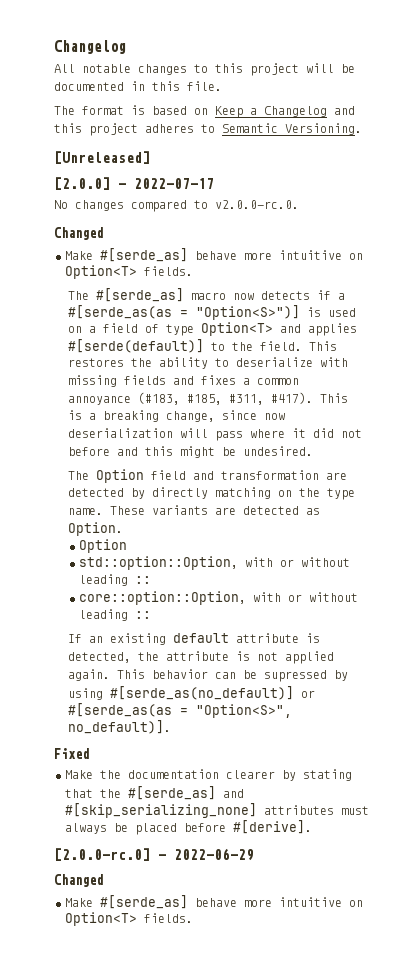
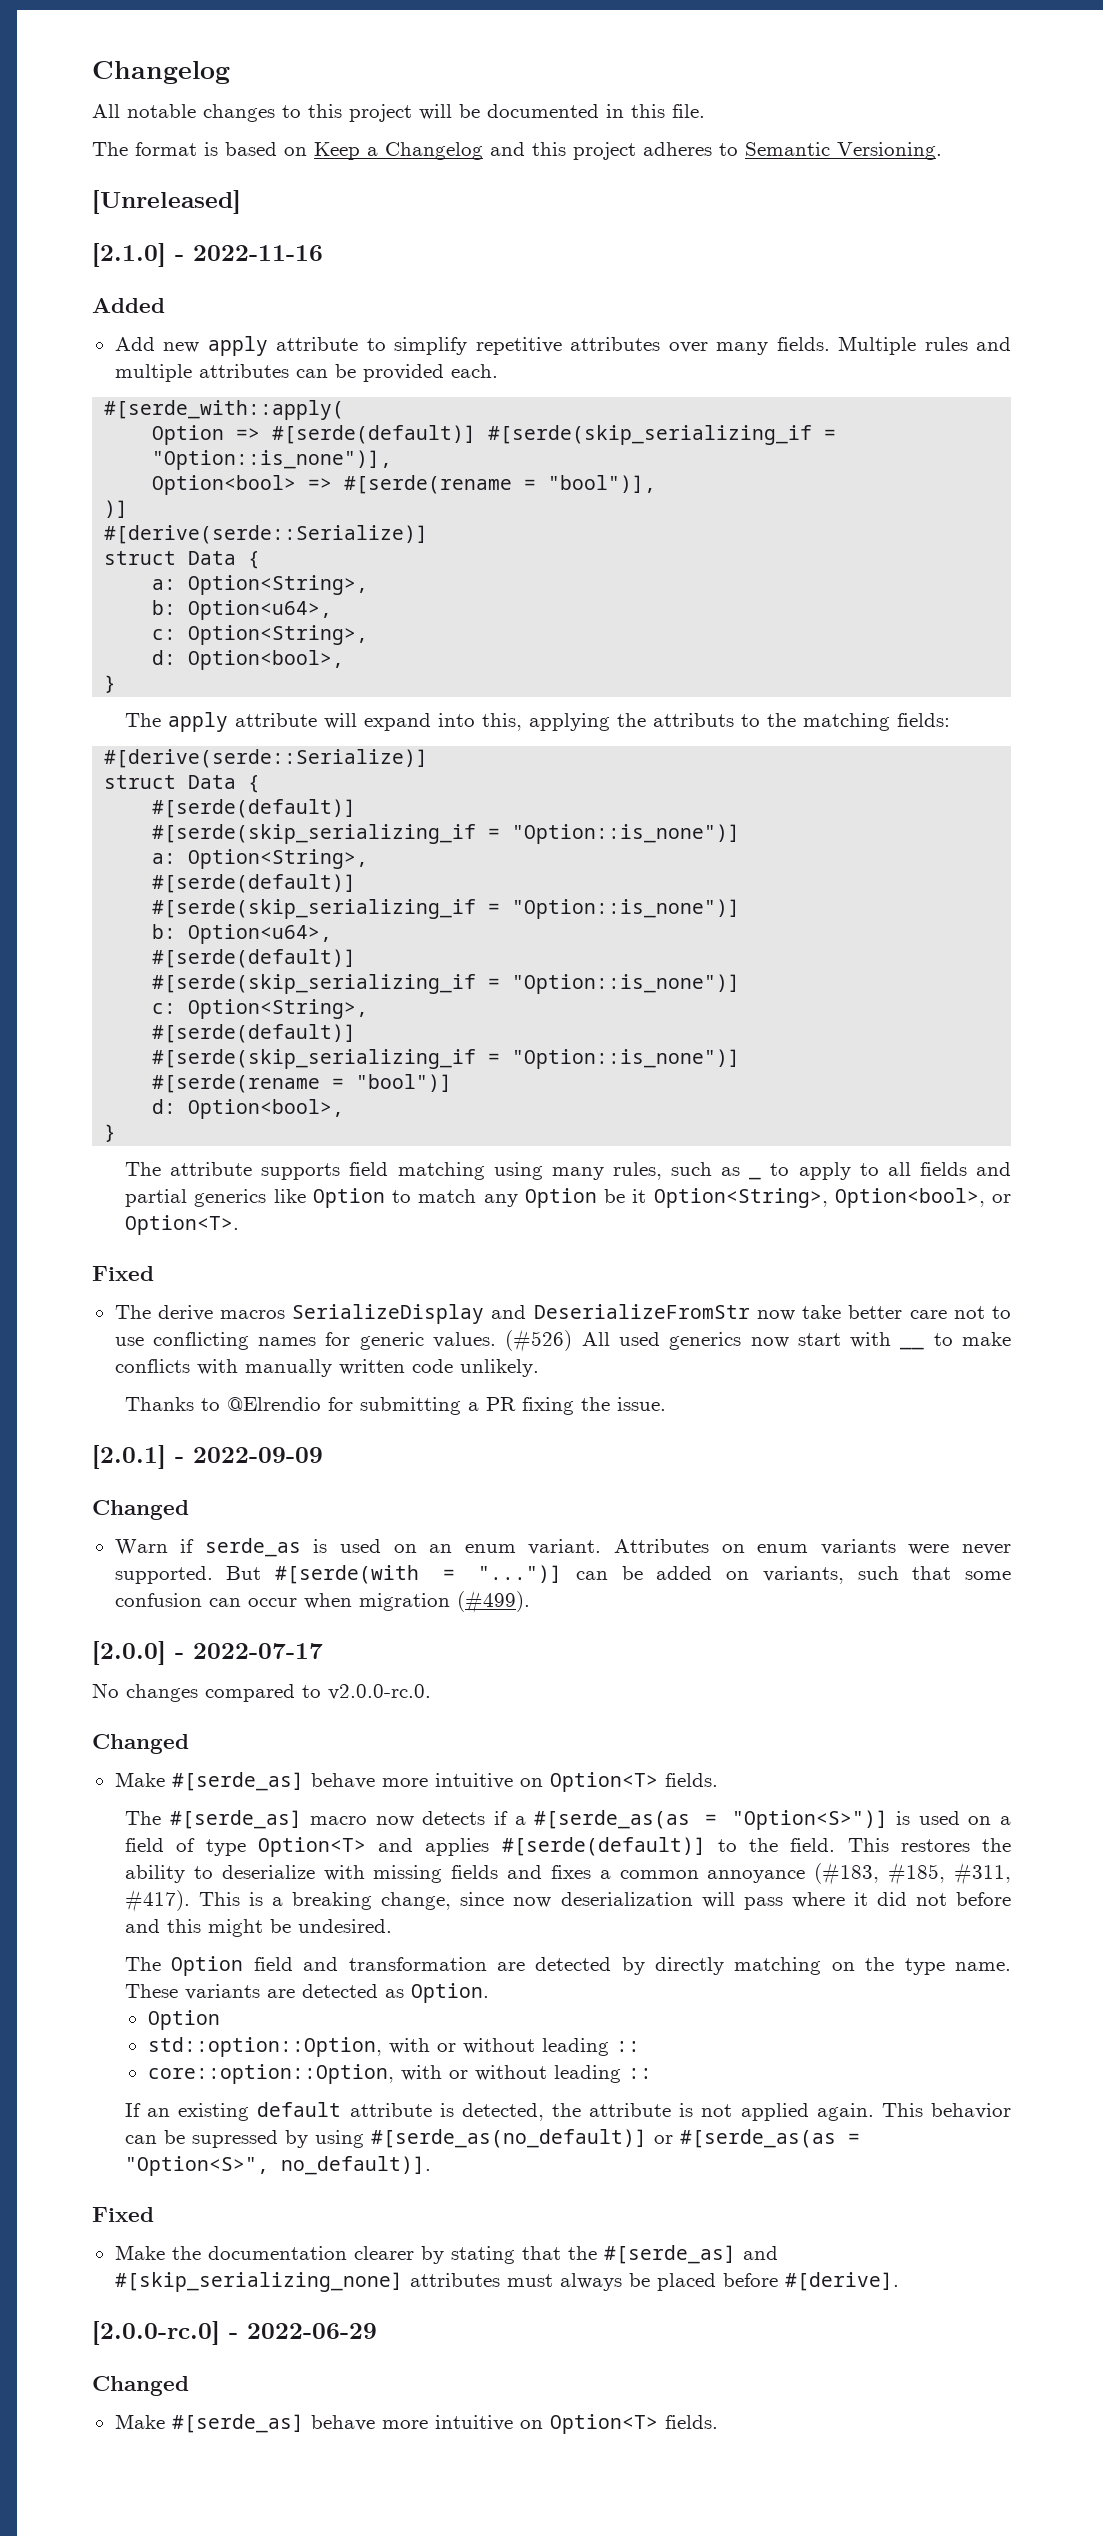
+ [2.1.0] - 2022-11-16
+ Added
+ Add new apply attribute to simplify repetitive attributes over many fields. Multiple rules and multiple attributes can be provided each.
+ #[serde_with::apply(
+ Option => #[serde(default)] #[serde(skip_serializing_if = "Option::is_none")],
+ Option<bool> => #[serde(rename = "bool")],
+ )]
+ #[derive(serde::Serialize)]
+ struct Data {
+ a: Option<String>,
+ b: Option<u64>,
+ c: Option<String>,
+ d: Option<bool>,
+ }
+ The apply attribute will expand into this, applying the attributs to the matching fields:
+ #[derive(serde::Serialize)]
+ struct Data {
+ #[serde(default)]
+ #[serde(skip_serializing_if = "Option::is_none")]
+ a: Option<String>,
+ #[serde(default)]
+ #[serde(skip_serializing_if = "Option::is_none")]
+ b: Option<u64>,
+ #[serde(default)]
+ #[serde(skip_serializing_if = "Option::is_none")]
+ c: Option<String>,
+ #[serde(default)]
+ #[serde(skip_serializing_if = "Option::is_none")]
+ #[serde(rename = "bool")]
+ d: Option<bool>,
+ }
+ The attribute supports field matching using many rules, such as _ to apply to all fields and partial generics like Option to match any Option be it Option<String>, Option<bool>, or Option<T>.
+ Fixed
+ The derive macros SerializeDisplay and DeserializeFromStr now take better care not to use conflicting names for generic values. (#526) All used generics now start with __ to make conflicts with manually written code unlikely.
+ Thanks to @Elrendio for submitting a PR fixing the issue.
+ [2.0.1] - 2022-09-09
+ Changed
+ Warn if serde_as is used on an enum variant. Attributes on enum variants were never supported. But #[serde(with = "...")] can be added on variants, such that some confusion can occur when migration (#499).

